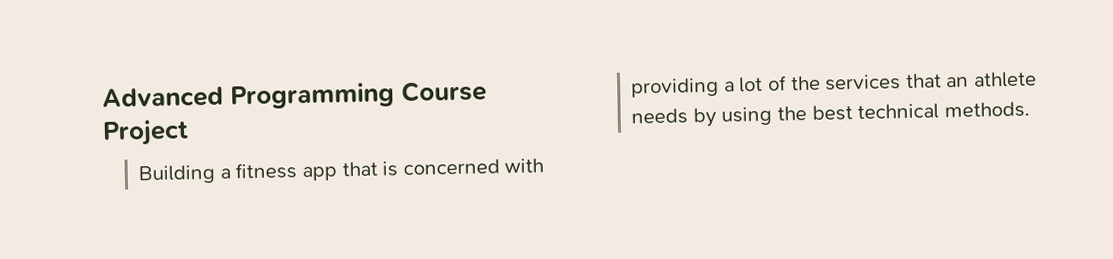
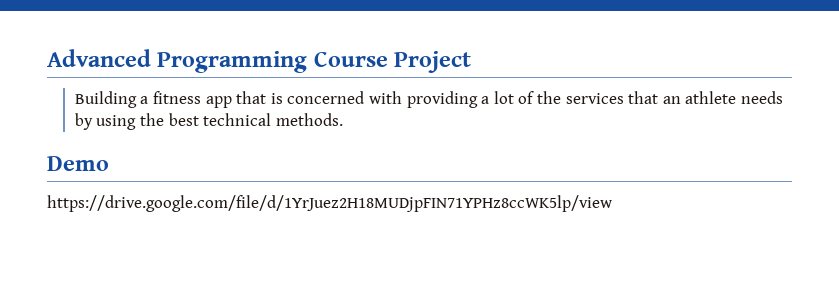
+ Demo
+ https://drive.google.com/file/d/1YrJuez2H18MUDjpFIN71YPHz8ccWK5lp/view

